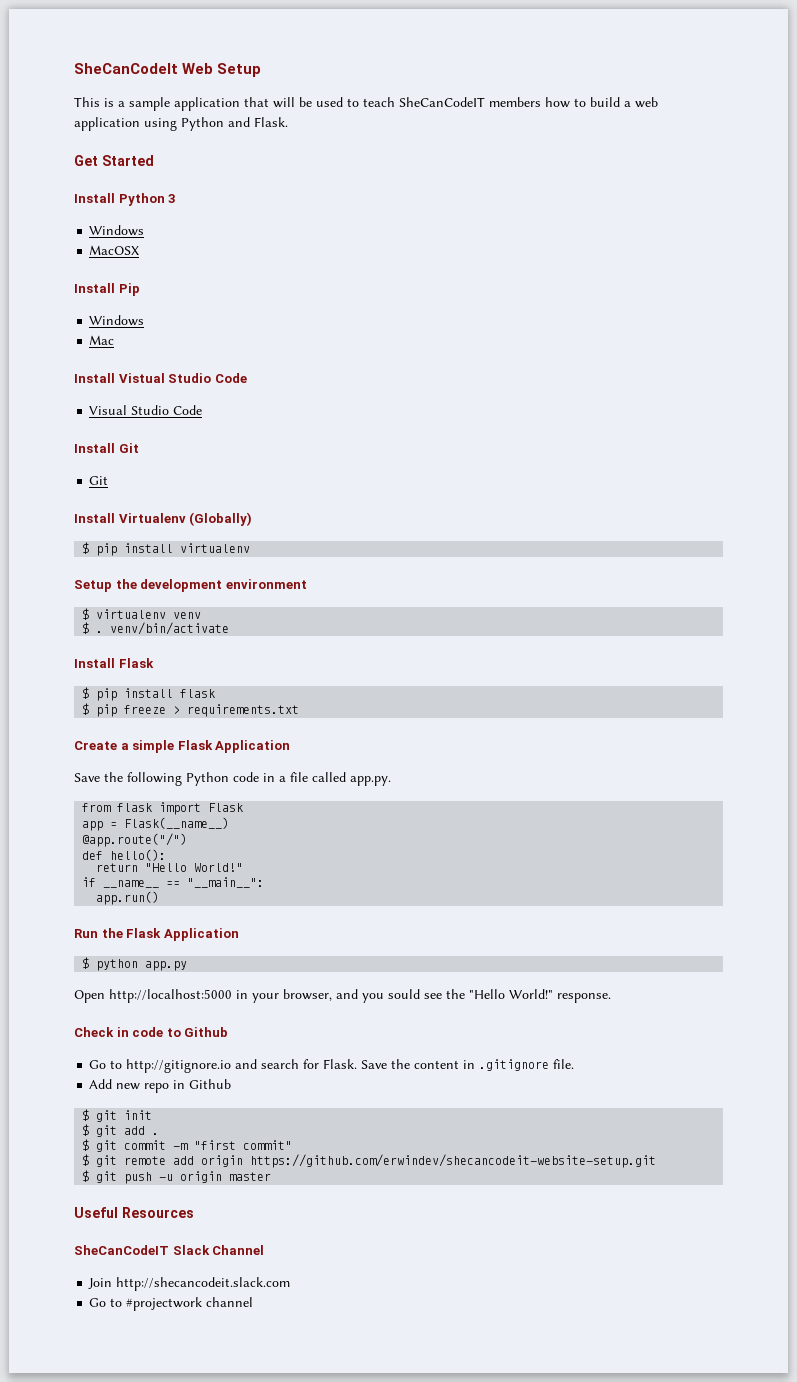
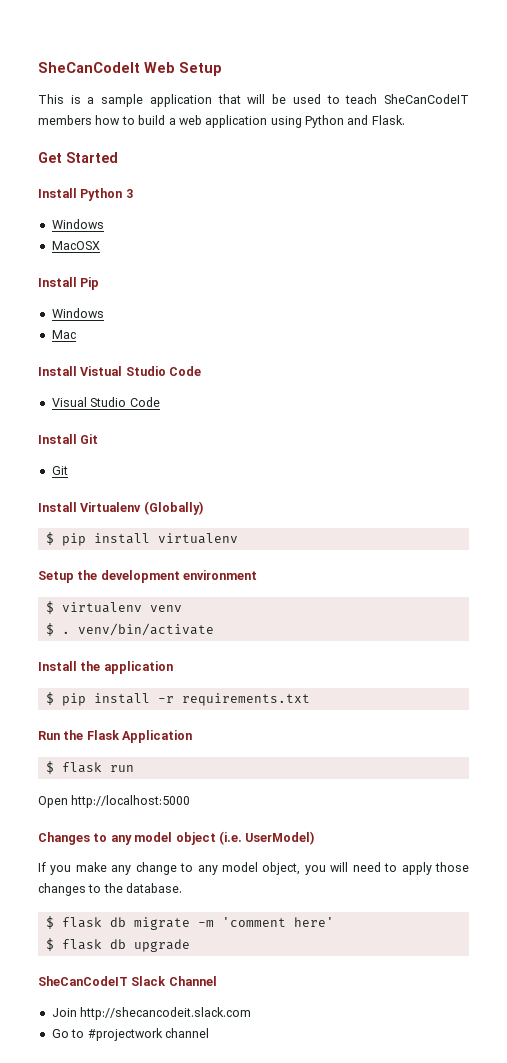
- Install Flask
- $ pip install flask
- $ pip freeze > requirements.txt
- Create a simple Flask Application
- Save the following Python code in a file called app.py.
- from flask import Flask
- app = Flask(__name__)
- @app.route("/")
- def hello():
- return "Hello World!"
- if __name__ == "__main__":
- app.run()
+ Install the application
+ $ pip install -r requirements.txt
- $ python app.py
+ $ flask run
- Open http://localhost:5000 in your browser, and you sould see the "Hello World!" response.
- Check in code to Github
- Go to http://gitignore.io and search for Flask. Save the content in .gitignore file.
- Add new repo in Github
- $ git init
- $ git add .
- $ git commit -m "first commit"
- $ git remote add origin https://github.com/erwindev/shecancodeit-website-setup.git
- $ git push -u origin master
- Useful Resources
+ Open http://localhost:5000
+ Changes to any model object (i.e. UserModel)
+ If you make any change to any model object, you will need to apply those changes to the database.
+ $ flask db migrate -m 'comment here'
+ $ flask db upgrade

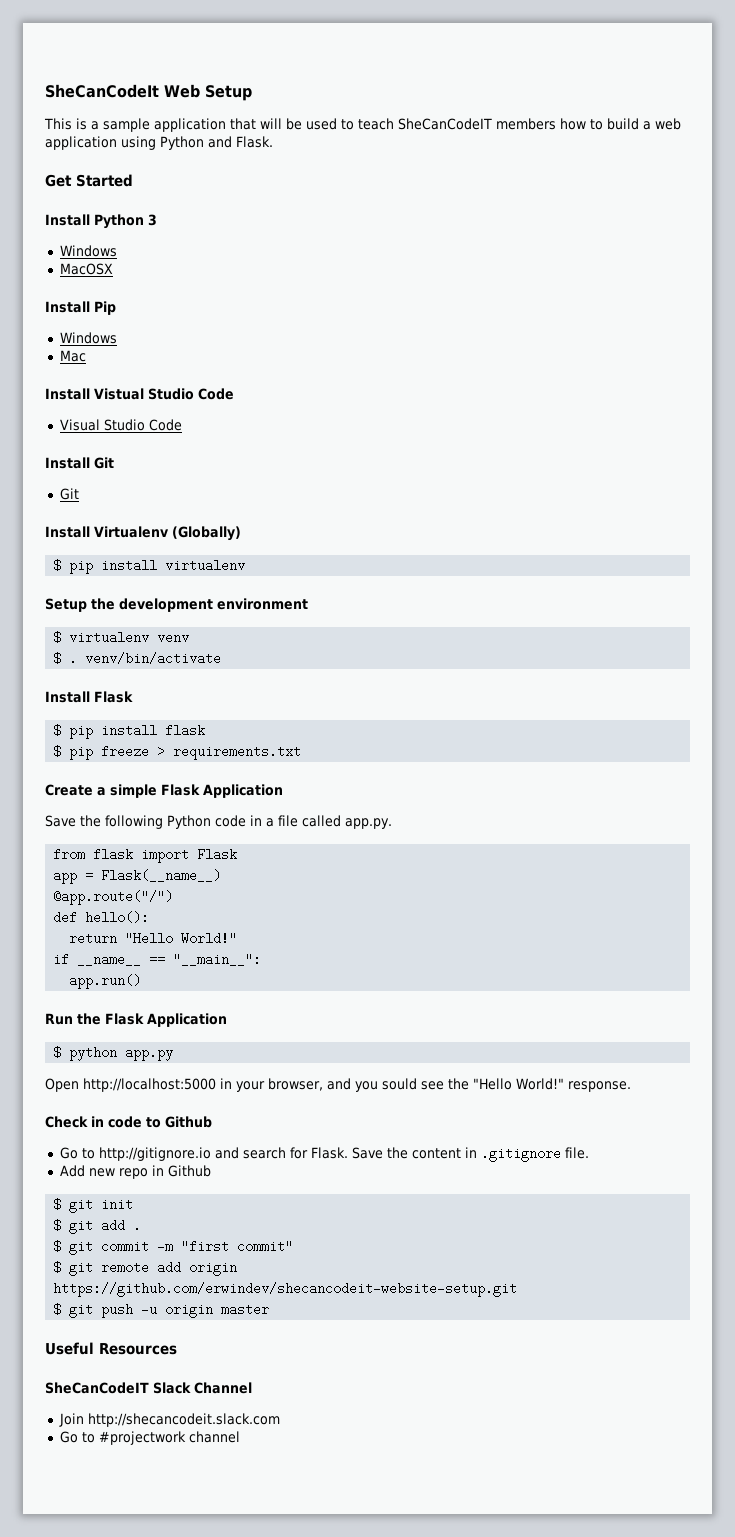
- Install the application
- $ pip install -r requirements.txt
+ Install Flask
+ $ pip install flask
+ $ pip freeze > requirements.txt
+ Create a simple Flask Application
+ Save the following Python code in a file called app.py.
+ from flask import Flask
+ app = Flask(__name__)
+ @app.route("/")
+ def hello():
+ return "Hello World!"
+ if __name__ == "__main__":
+ app.run()
- $ flask run
+ $ python app.py
- Open http://localhost:5000
- Changes to any model object (i.e. UserModel)
- If you make any change to any model object, you will need to apply those changes to the database.
- $ flask db migrate -m 'comment here'
- $ flask db upgrade
+ Open http://localhost:5000 in your browser, and you sould see the "Hello World!" response.
+ Check in code to Github
+ Go to http://gitignore.io and search for Flask. Save the content in .gitignore file.
+ Add new repo in Github
+ $ git init
+ $ git add .
+ $ git commit -m "first commit"
+ $ git remote add origin https://github.com/erwindev/shecancodeit-website-setup.git
+ $ git push -u origin master
+ Useful Resources

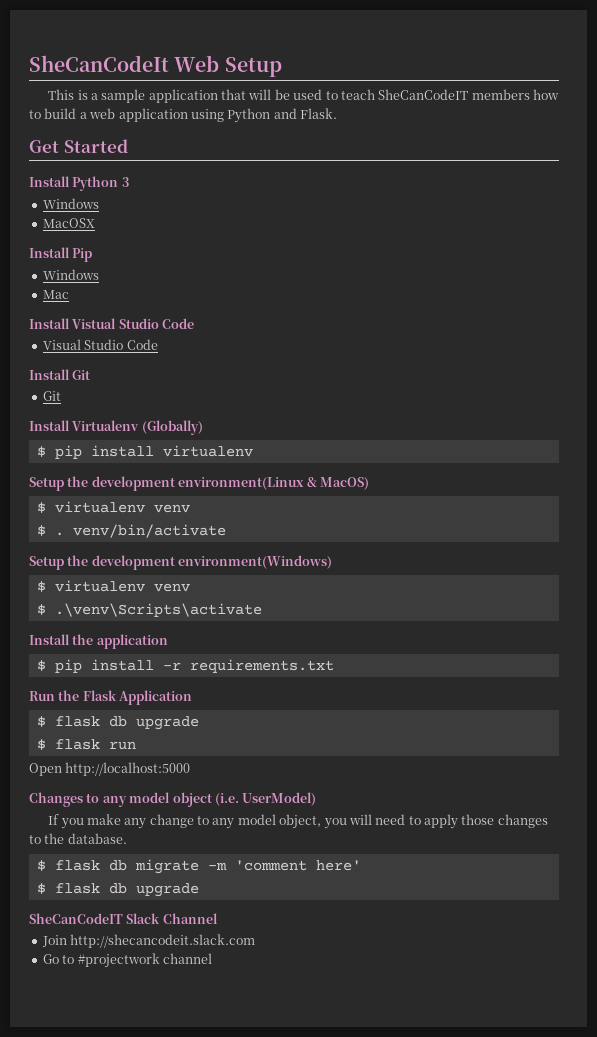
- Setup the development environment
+ Setup the development environment(Linux & MacOS)
- Install Flask
- $ pip install flask
- $ pip freeze > requirements.txt
- Create a simple Flask Application
- Save the following Python code in a file called app.py.
- from flask import Flask
- app = Flask(__name__)
- @app.route("/")
- def hello():
- return "Hello World!"
- if __name__ == "__main__":
- app.run()
+ Setup the development environment(Windows)
+ $ virtualenv venv
+ $ .\venv\Scripts\activate
+ Install the application
+ $ pip install -r requirements.txt
  Run the Flask Application
- $ python app.py
- Open http://localhost:5000 in your browser, and you sould see the "Hello World!" response.
- Check in code to Github
- Go to http://gitignore.io and search for Flask. Save the content in .gitignore file.
- Add new repo in Github
- $ git init
- $ git add .
- $ git commit -m "first commit"
- $ git remote add origin https://github.com/erwindev/shecancodeit-website-setup.git
- $ git push -u origin master
- Useful Resources
+ $ flask db upgrade
+ $ flask run
+ Open http://localhost:5000
+ Changes to any model object (i.e. UserModel)
+ If you make any change to any model object, you will need to apply those changes to the database.
+ $ flask db migrate -m 'comment here'
+ $ flask db upgrade

